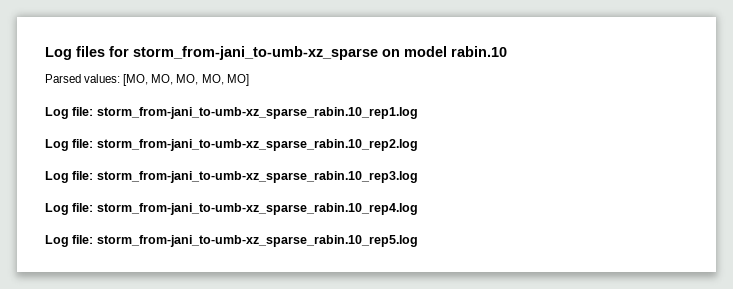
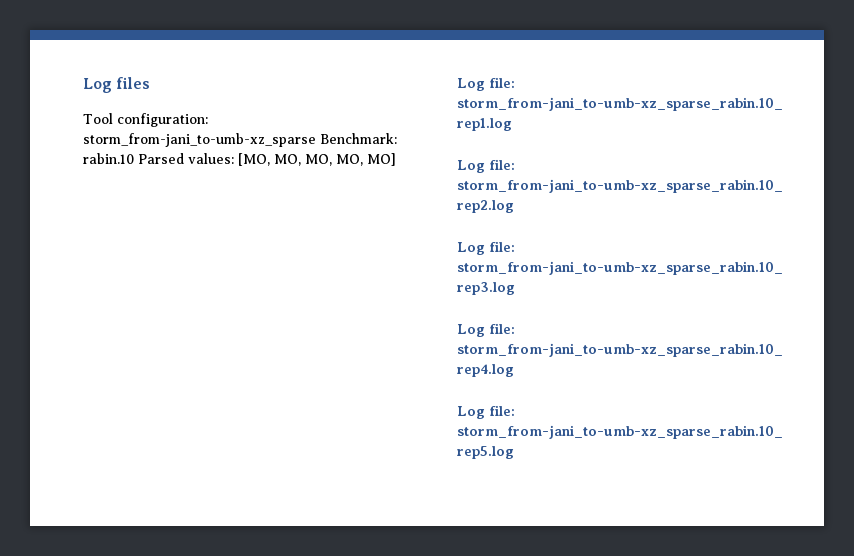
- Log files for storm_from-jani_to-umb-xz_sparse on model rabin.10
- Parsed values: [MO, MO, MO, MO, MO]
+ Log files
+ Tool configuration: storm_from-jani_to-umb-xz_sparse Benchmark: rabin.10 Parsed values: [MO, MO, MO, MO, MO]

